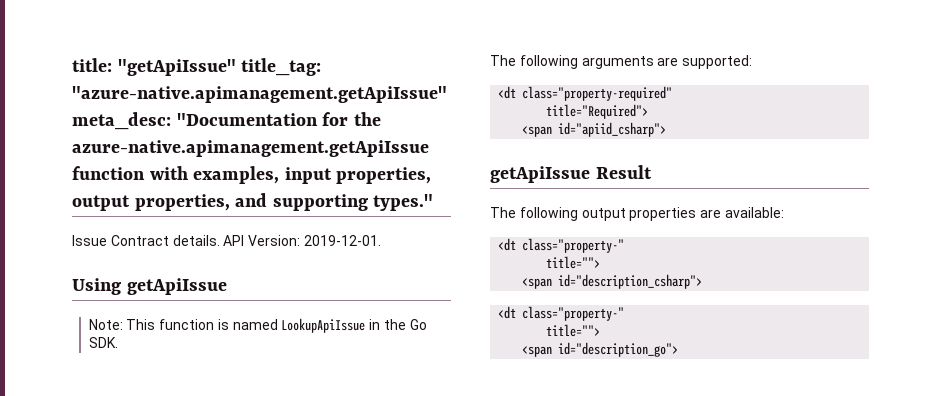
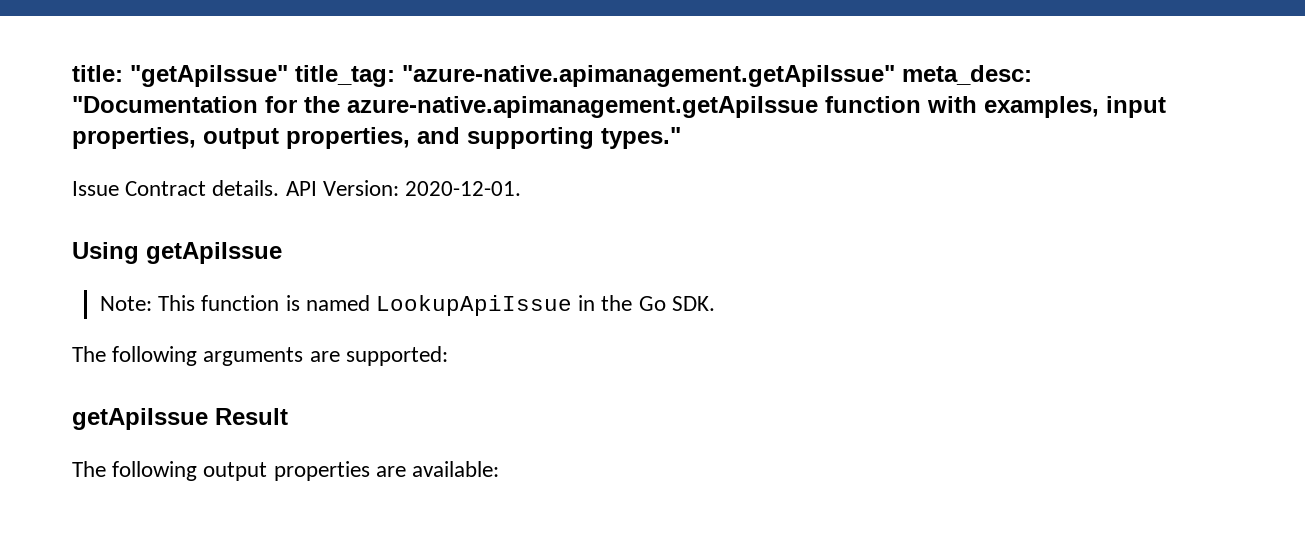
- API Version: 2019-12-01.
+ API Version: 2020-12-01.
- <dt class="property-required"
- title="Required">
- <span id="apiid_csharp">
  The following output properties are available:
- <dt class="property-"
- title="">
- <span id="description_csharp">
- <dt class="property-"
- title="">
- <span id="description_go">

